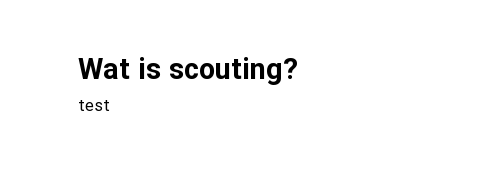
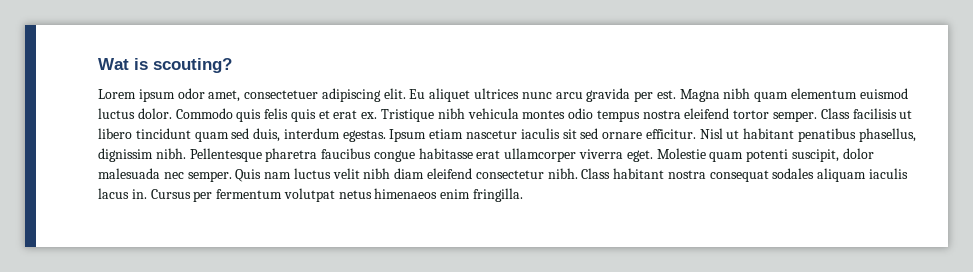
- test
+ Lorem ipsum odor amet, consectetuer adipiscing elit. Eu aliquet ultrices nunc arcu gravida per est. Magna nibh quam elementum euismod luctus dolor. Commodo quis felis quis et erat ex. Tristique nibh vehicula montes odio tempus nostra eleifend tortor semper. Class facilisis ut libero tincidunt quam sed duis, interdum egestas. Ipsum etiam nascetur iaculis sit sed ornare efficitur. Nisl ut habitant penatibus phasellus, dignissim nibh. Pellentesque pharetra faucibus congue habitasse erat ullamcorper viverra eget. Molestie quam potenti suscipit, dolor malesuada nec semper. Quis nam luctus velit nibh diam eleifend consectetur nibh. Class habitant nostra consequat sodales aliquam iaculis lacus in. Cursus per fermentum volutpat netus himenaeos enim fringilla.

